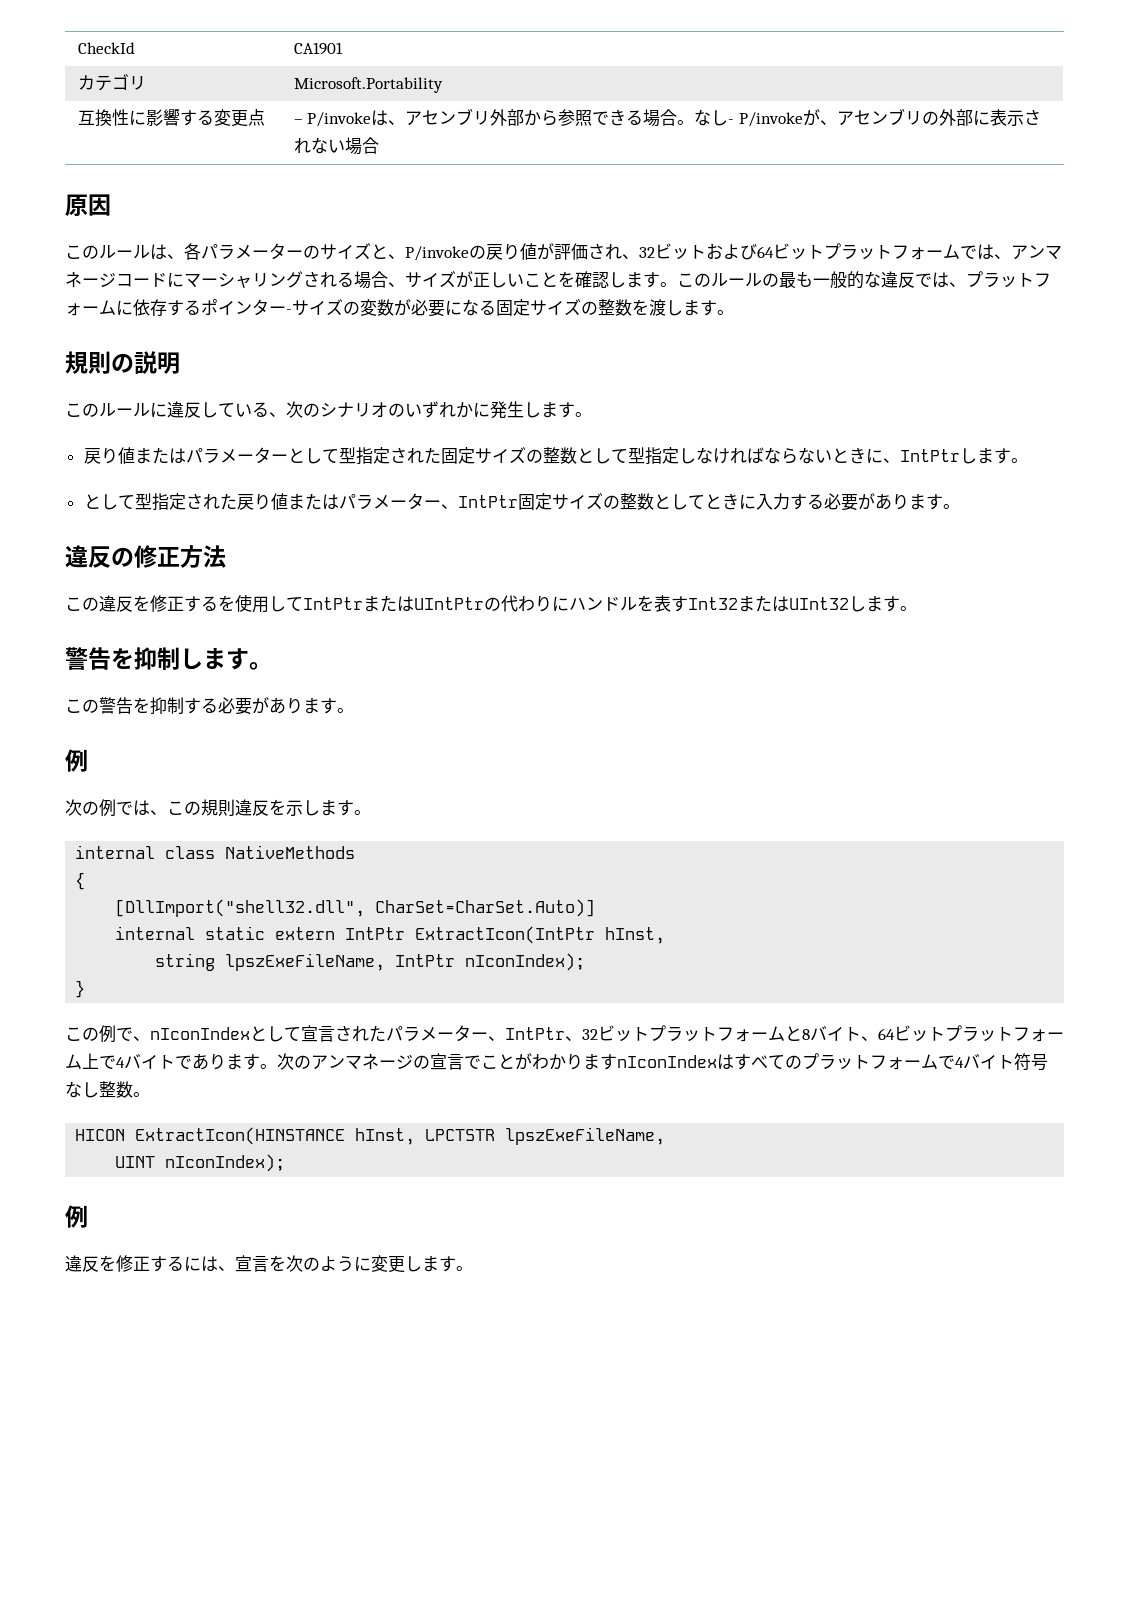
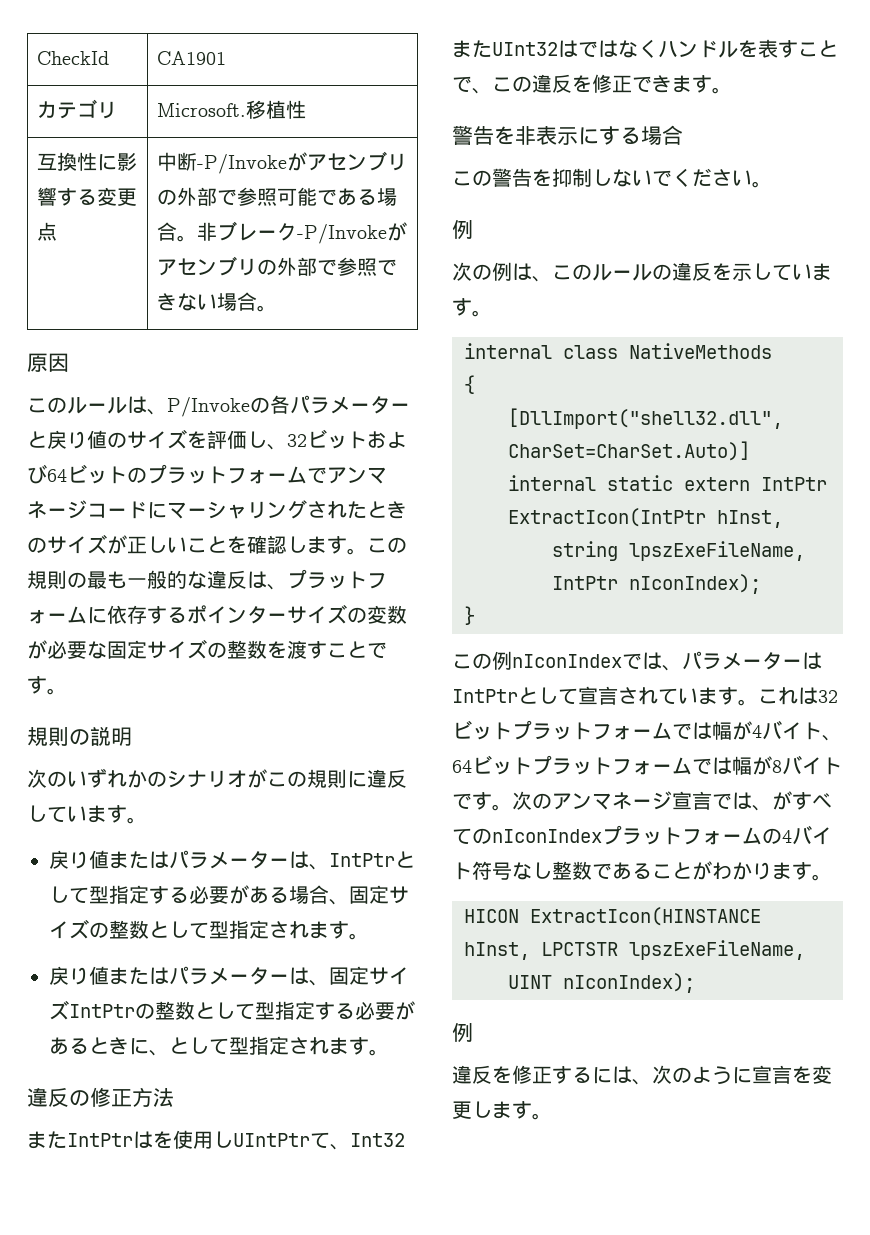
- カテゴリ | Microsoft.Portability
+ カテゴリ | Microsoft.移植性
- 互換性に影響する変更点 | – P/invokeは、アセンブリ外部から参照できる場合。なし- P/invokeが、アセンブリの外部に表示されない場合
+ 互換性に影響する変更点 | 中断-P/Invokeがアセンブリの外部で参照可能である場合。非ブレーク-P/Invokeがアセンブリの外部で参照できない場合。
- このルールは、各パラメーターのサイズと、P/invokeの戻り値が評価され、32ビットおよび64ビットプラットフォームでは、アンマネージコードにマーシャリングされる場合、サイズが正しいことを確認します。
+ このルールは、P/Invokeの各パラメーターと戻り値のサイズを評価し、32ビットおよび64ビットのプラットフォームでアンマネージコードにマーシャリングされたときのサイズが正しいことを確認します。
- このルールの最も一般的な違反では、プラットフォームに依存するポインター-サイズの変数が必要になる固定サイズの整数を渡します。
+ この規則の最も一般的な違反は、プラットフォームに依存するポインターサイズの変数が必要な固定サイズの整数を渡すことです。
- このルールに違反している、次のシナリオのいずれかに発生します。
- 戻り値またはパラメーターとして型指定された固定サイズの整数として型指定しなければならないときに、IntPtrします。
- として型指定された戻り値またはパラメーター、IntPtr固定サイズの整数としてときに入力する必要があります。
+ 次のいずれかのシナリオがこの規則に違反しています。
+ 戻り値またはパラメーターは、IntPtrとして型指定する必要がある場合、固定サイズの整数として型指定されます。
+ 戻り値またはパラメーターは、固定サイズIntPtrの整数として型指定する必要があるときに、として型指定されます。
- この違反を修正するを使用してIntPtrまたはUIntPtrの代わりにハンドルを表すInt32またはUInt32します。
+ またIntPtrはを使用しUIntPtrて、Int32またUInt32はではなくハンドルを表すことで、この違反を修正できます。
- 警告を抑制します。
+ 警告を非表示にする場合
- この警告を抑制する必要があります。
+ この警告を抑制しないでください。
- 次の例では、この規則違反を示します。
+ 次の例は、このルールの違反を示しています。
- この例で、nIconIndexとして宣言されたパラメーター、IntPtr、32ビットプラットフォームと8バイト、64ビットプラットフォーム上で4バイトであります。
+ この例nIconIndexでは、パラメーターはIntPtrとして宣言されています。これは32ビットプラットフォームでは幅が4バイト、64ビットプラットフォームでは幅が8バイトです。
- 次のアンマネージの宣言でことがわかりますnIconIndexはすべてのプラットフォームで4バイト符号なし整数。
+ 次のアンマネージ宣言では、がすべてのnIconIndexプラットフォームの4バイト符号なし整数であることがわかります。
- 違反を修正するには、宣言を次のように変更します。
+ 違反を修正するには、次のように宣言を変更します。

